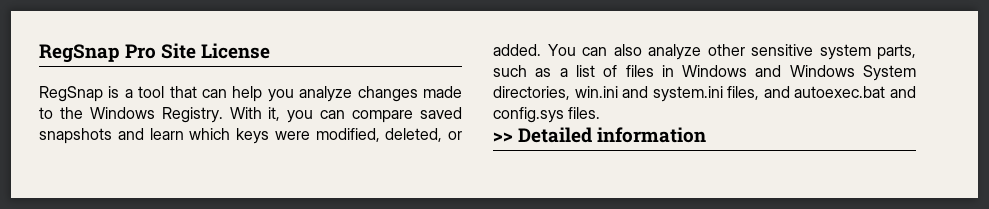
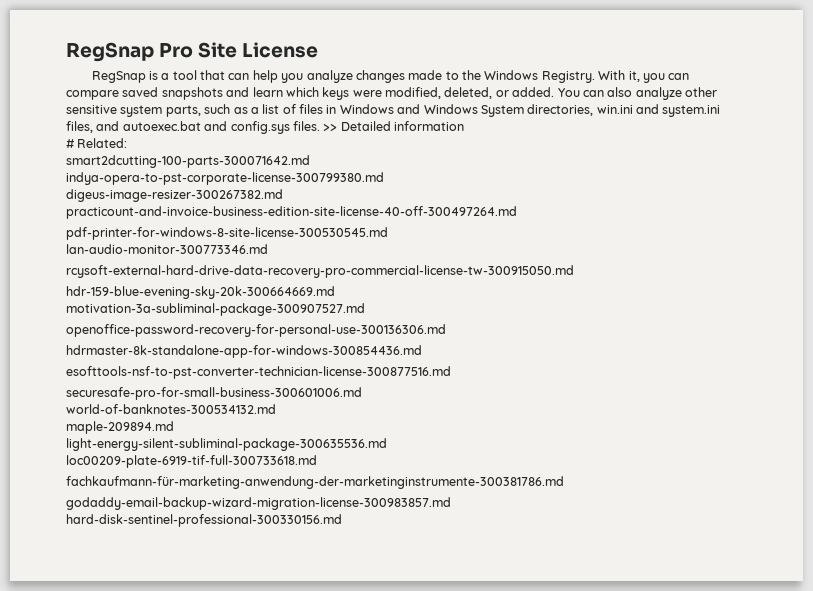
- You can also analyze other sensitive system parts, such as a list of files in Windows and Windows System directories, win.ini and system.ini files, and autoexec.bat and config.sys files.
- >> Detailed information
+ You can also analyze other sensitive system parts, such as a list of files in Windows and Windows System directories, win.ini and system.ini files, and autoexec.bat and config.sys files. >> Detailed information
+ # Related:
+ smart2dcutting-100-parts-300071642.md
+ indya-opera-to-pst-corporate-license-300799380.md
+ digeus-image-resizer-300267382.md
+ practicount-and-invoice-business-edition-site-license-40-off-300497264.md
+ pdf-printer-for-windows-8-site-license-300530545.md
+ lan-audio-monitor-300773346.md
+ rcysoft-external-hard-drive-data-recovery-pro-commercial-license-tw-300915050.md
+ hdr-159-blue-evening-sky-20k-300664669.md
+ motivation-3a-subliminal-package-300907527.md
+ openoffice-password-recovery-for-personal-use-300136306.md
+ hdrmaster-8k-standalone-app-for-windows-300854436.md
+ esofttools-nsf-to-pst-converter-technician-license-300877516.md
+ securesafe-pro-for-small-business-300601006.md
+ world-of-banknotes-300534132.md
+ maple-209894.md
+ light-energy-silent-subliminal-package-300635536.md
+ loc00209-plate-6919-tif-full-300733618.md
+ fachkaufmann-für-marketing-anwendung-der-marketinginstrumente-300381786.md
+ godaddy-email-backup-wizard-migration-license-300983857.md
+ hard-disk-sentinel-professional-300330156.md

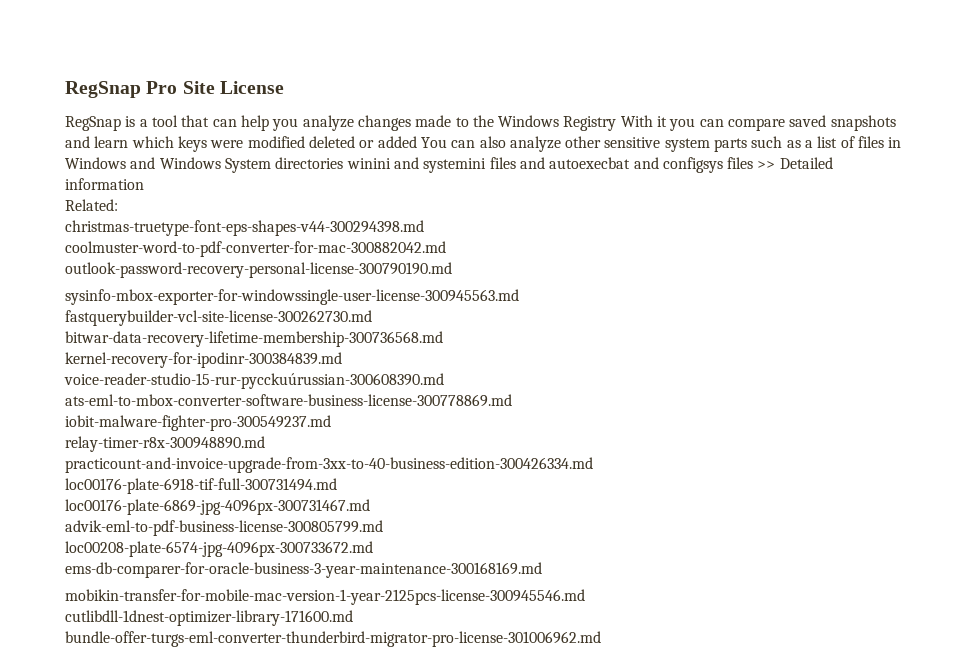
- RegSnap is a tool that can help you analyze changes made to the Windows Registry. With it, you can compare saved snapshots and learn which keys were modified, deleted, or added. You can also analyze other sensitive system parts, such as a list of files in Windows and Windows System directories, win.ini and system.ini files, and autoexec.bat and config.sys files. >> Detailed information
+ RegSnap is a tool that can help you analyze changes made to the Windows Registry With it you can compare saved snapshots and learn which keys were modified deleted or added You can also analyze other sensitive system parts such as a list of files in Windows and Windows System directories winini and systemini files and autoexecbat and configsys files >> Detailed information
- # Related:
+ Related:
- smart2dcutting-100-parts-300071642.md
- indya-opera-to-pst-corporate-license-300799380.md
- digeus-image-resizer-300267382.md
- practicount-and-invoice-business-edition-site-license-40-off-300497264.md
- pdf-printer-for-windows-8-site-license-300530545.md
- lan-audio-monitor-300773346.md
- rcysoft-external-hard-drive-data-recovery-pro-commercial-license-tw-300915050.md
- hdr-159-blue-evening-sky-20k-300664669.md
- motivation-3a-subliminal-package-300907527.md
- openoffice-password-recovery-for-personal-use-300136306.md
- hdrmaster-8k-standalone-app-for-windows-300854436.md
- esofttools-nsf-to-pst-converter-technician-license-300877516.md
- securesafe-pro-for-small-business-300601006.md
- world-of-banknotes-300534132.md
- maple-209894.md
- light-energy-silent-subliminal-package-300635536.md
- loc00209-plate-6919-tif-full-300733618.md
- fachkaufmann-für-marketing-anwendung-der-marketinginstrumente-300381786.md
- godaddy-email-backup-wizard-migration-license-300983857.md
- hard-disk-sentinel-professional-300330156.md
+ christmas-truetype-font-eps-shapes-v44-300294398.md
+ coolmuster-word-to-pdf-converter-for-mac-300882042.md
+ outlook-password-recovery-personal-license-300790190.md
+ sysinfo-mbox-exporter-for-windowssingle-user-license-300945563.md
+ fastquerybuilder-vcl-site-license-300262730.md
+ bitwar-data-recovery-lifetime-membership-300736568.md
+ kernel-recovery-for-ipodinr-300384839.md
+ voice-reader-studio-15-rur-pycckuúrussian-300608390.md
+ ats-eml-to-mbox-converter-software-business-license-300778869.md
+ iobit-malware-fighter-pro-300549237.md
+ relay-timer-r8x-300948890.md
+ practicount-and-invoice-upgrade-from-3xx-to-40-business-edition-300426334.md
+ loc00176-plate-6918-tif-full-300731494.md
+ loc00176-plate-6869-jpg-4096px-300731467.md
+ advik-eml-to-pdf-business-license-300805799.md
+ loc00208-plate-6574-jpg-4096px-300733672.md
+ ems-db-comparer-for-oracle-business-3-year-maintenance-300168169.md
+ mobikin-transfer-for-mobile-mac-version-1-year-2125pcs-license-300945546.md
+ cutlibdll-1dnest-optimizer-library-171600.md
+ bundle-offer-turgs-eml-converter-thunderbird-migrator-pro-license-301006962.md

